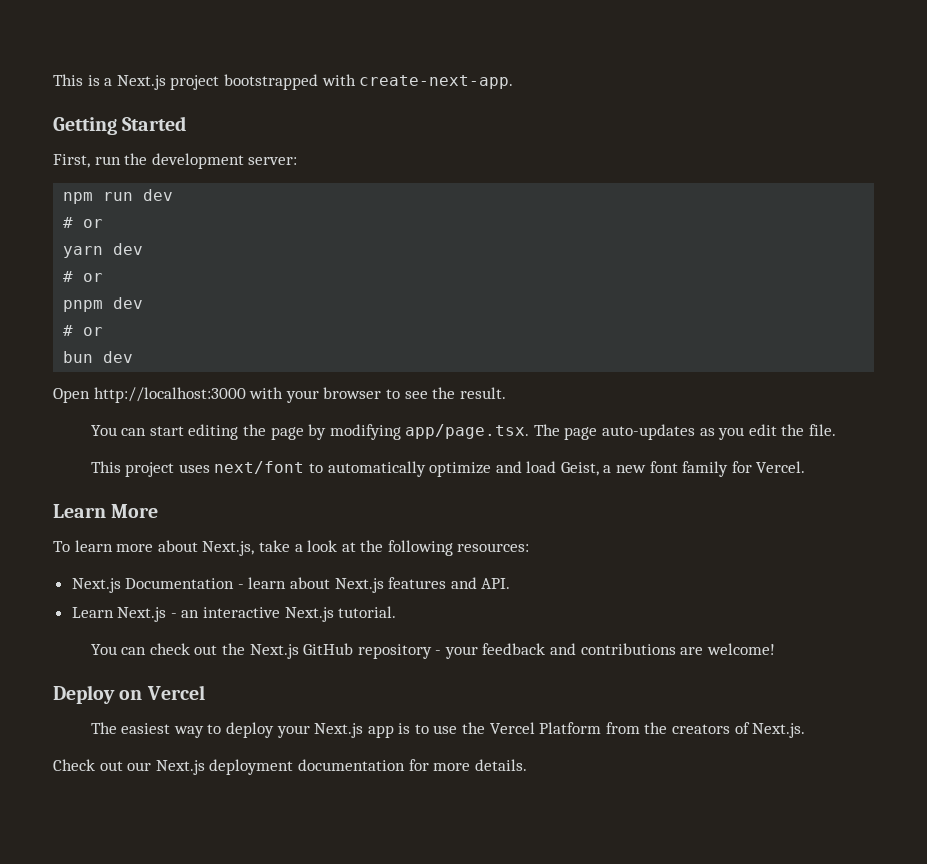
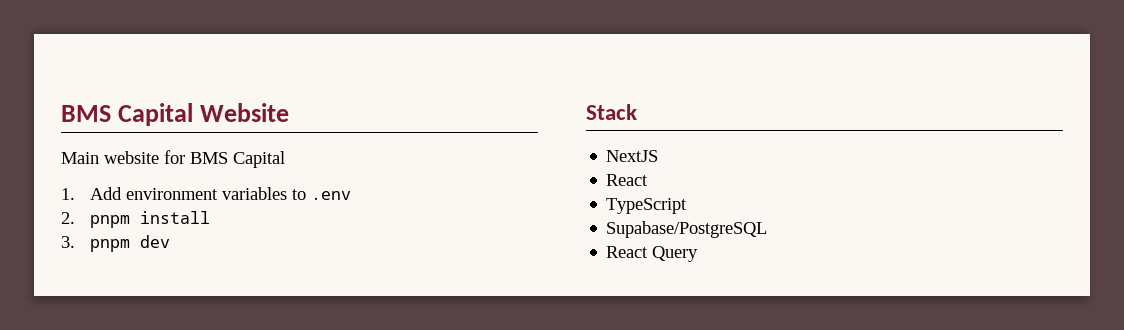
- This is a Next.js project bootstrapped with create-next-app.
- Getting Started
- First, run the development server:
- npm run dev
- # or
- yarn dev
- # or
- pnpm dev
- # or
- bun dev
- Open http://localhost:3000 with your browser to see the result.
- You can start editing the page by modifying app/page.tsx. The page auto-updates as you edit the file.
- This project uses next/font to automatically optimize and load Geist, a new font family for Vercel.
- Learn More
- To learn more about Next.js, take a look at the following resources:
- Next.js Documentation - learn about Next.js features and API.
- Learn Next.js - an interactive Next.js tutorial.
- You can check out the Next.js GitHub repository - your feedback and contributions are welcome!
- Deploy on Vercel
- The easiest way to deploy your Next.js app is to use the Vercel Platform from the creators of Next.js.
- Check out our Next.js deployment documentation for more details.
+ BMS Capital Website
+ Main website for BMS Capital
+ 1. Add environment variables to .env
+ 2. pnpm install
+ 3. pnpm dev
+ Stack
+ NextJS
+ React
+ TypeScript
+ Supabase/PostgreSQL
+ React Query

